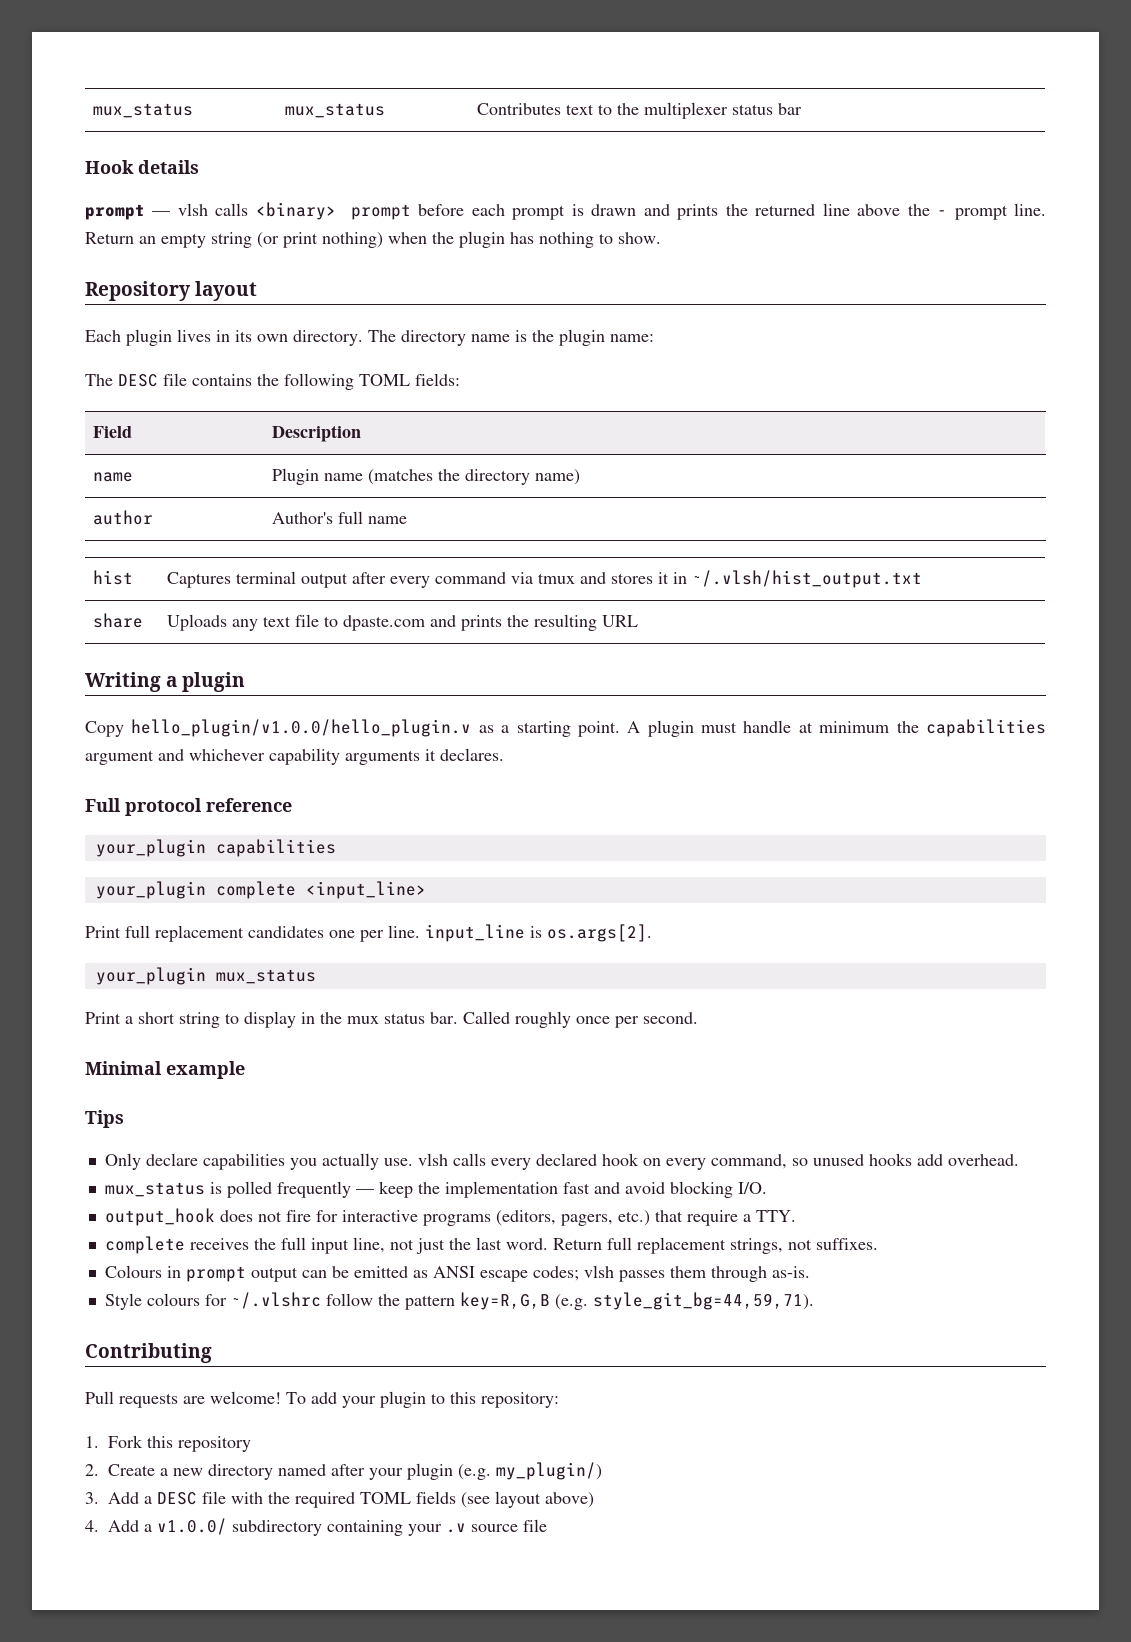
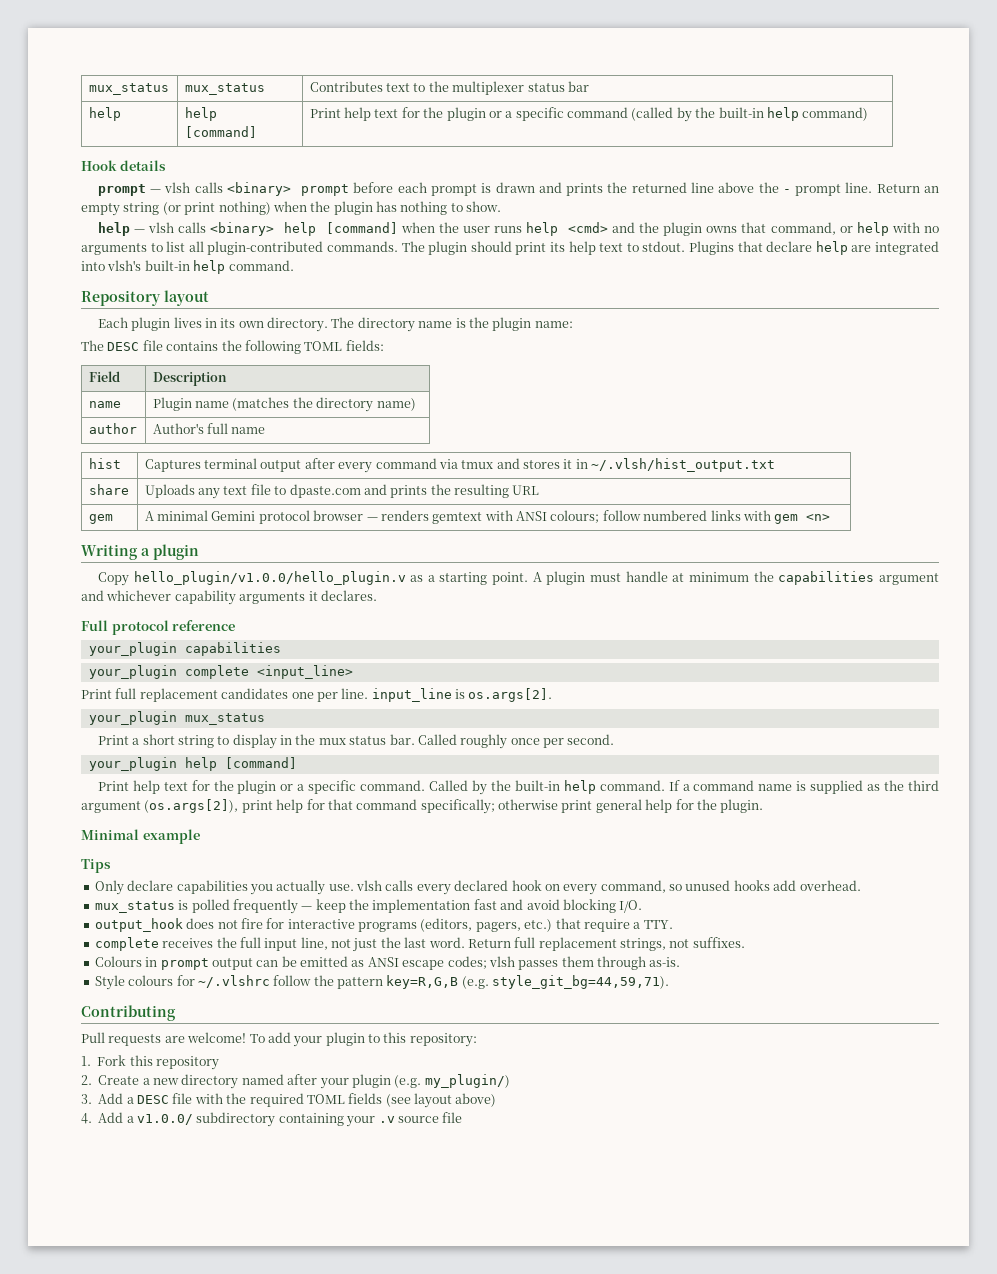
+ help | help [command] | Print help text for the plugin or a specific command (called by the built-in help command)
+ help — vlsh calls <binary> help [command] when the user runs help <cmd> and the plugin owns that command, or help with no arguments to list all plugin-contributed commands. The plugin should print its help text to stdout. Plugins that declare help are integrated into vlsh's built-in help command.
+ gem | A minimal Gemini protocol browser — renders gemtext with ANSI colours; follow numbered links with gem <n>
+ your_plugin help [command]
+ Print help text for the plugin or a specific command. Called by the built-in help command. If a command name is supplied as the third argument (os.args[2]), print help for that command specifically; otherwise print general help for the plugin.

